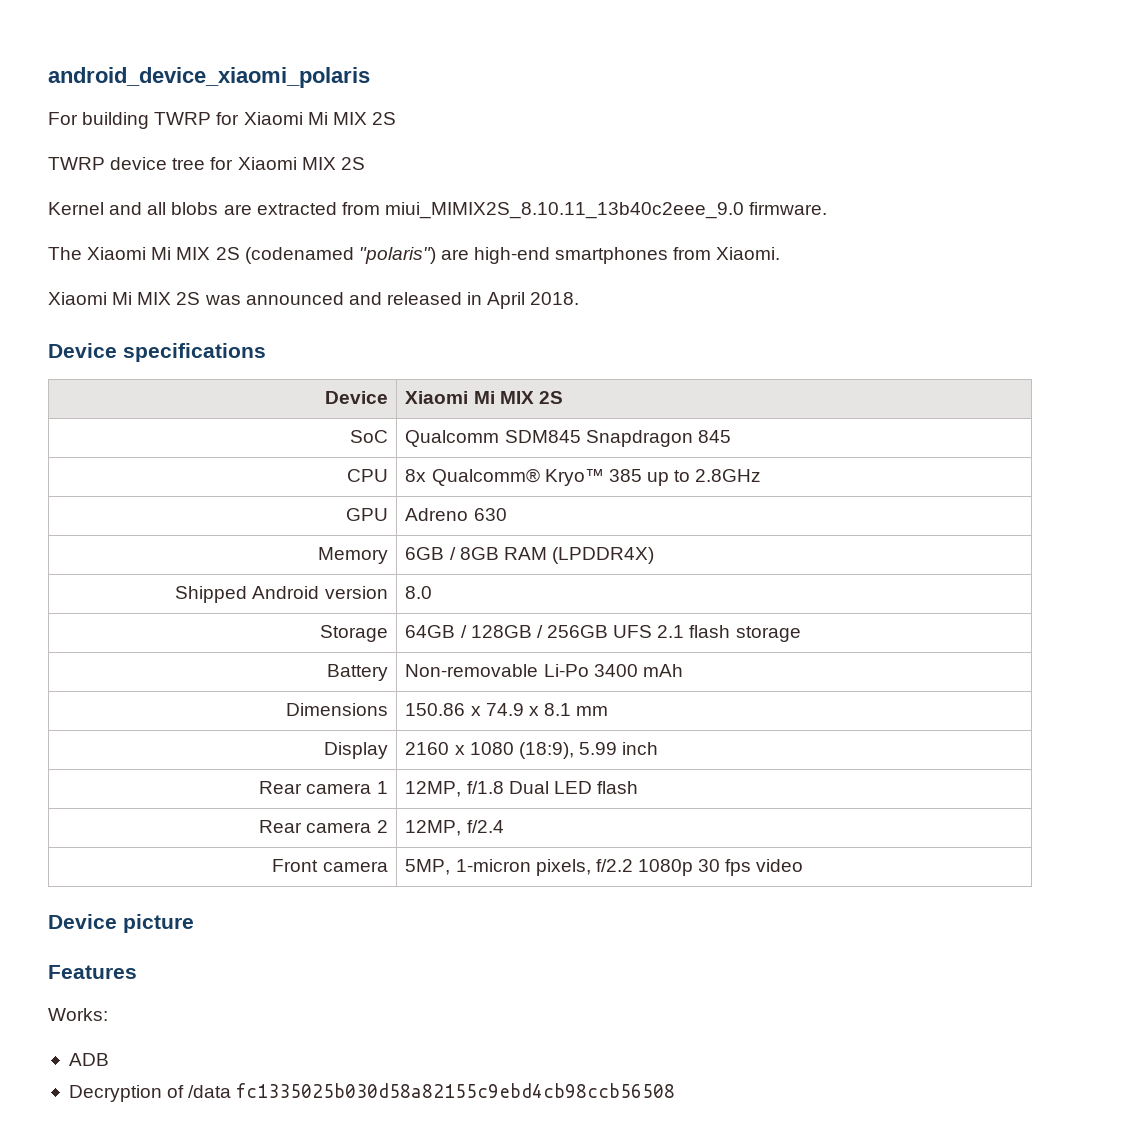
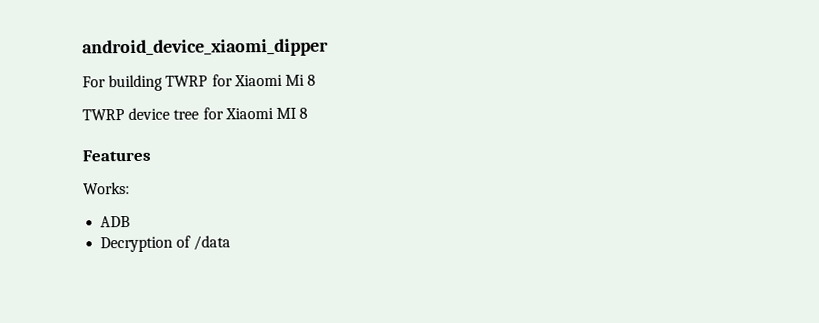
- android_device_xiaomi_polaris
+ android_device_xiaomi_dipper
- For building TWRP for Xiaomi Mi MIX 2S
+ For building TWRP for Xiaomi Mi 8
- TWRP device tree for Xiaomi MIX 2S
- Kernel and all blobs are extracted from miui_MIMIX2S_8.10.11_13b40c2eee_9.0 firmware.
- The Xiaomi Mi MIX 2S (codenamed "polaris") are high-end smartphones from Xiaomi.
- Xiaomi Mi MIX 2S was announced and released in April 2018.
- Device specifications
- Device | Xiaomi Mi MIX 2S
- SoC | Qualcomm SDM845 Snapdragon 845
- CPU | 8x Qualcomm® Kryo™ 385 up to 2.8GHz
- GPU | Adreno 630
- Memory | 6GB / 8GB RAM (LPDDR4X)
- Shipped Android version | 8.0
- Storage | 64GB / 128GB / 256GB UFS 2.1 flash storage
- Battery | Non-removable Li-Po 3400 mAh
- Dimensions | 150.86 x 74.9 x 8.1 mm
- Display | 2160 x 1080 (18:9), 5.99 inch
- Rear camera 1 | 12MP, f/1.8 Dual LED flash
- Rear camera 2 | 12MP, f/2.4
- Front camera | 5MP, 1-micron pixels, f/2.2 1080p 30 fps video
- Device picture
+ TWRP device tree for Xiaomi MI 8
- Decryption of /data fc1335025b030d58a82155c9ebd4cb98ccb56508
+ Decryption of /data

